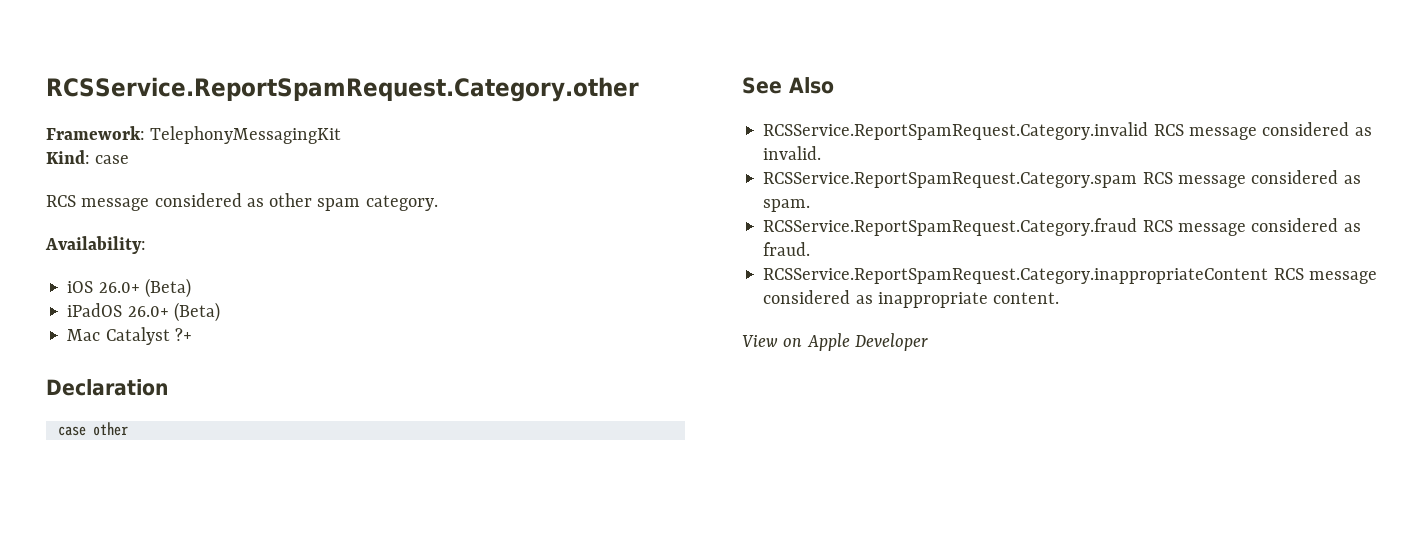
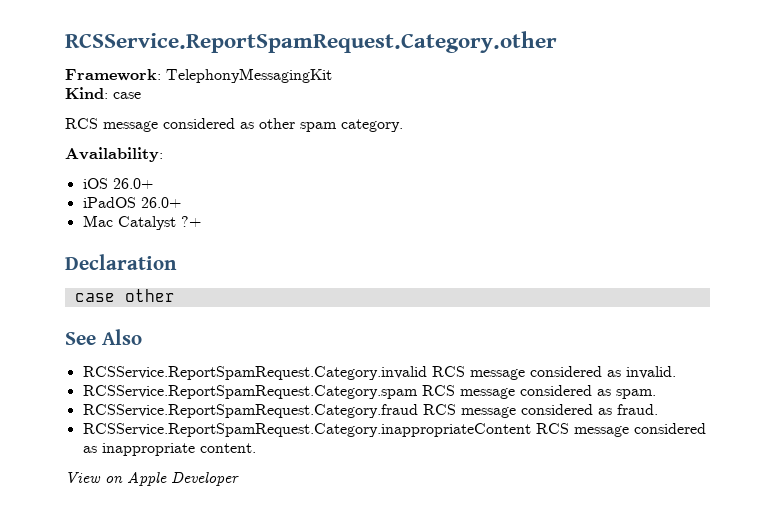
- iOS 26.0+ (Beta)
+ iOS 26.0+
- iPadOS 26.0+ (Beta)
+ iPadOS 26.0+

